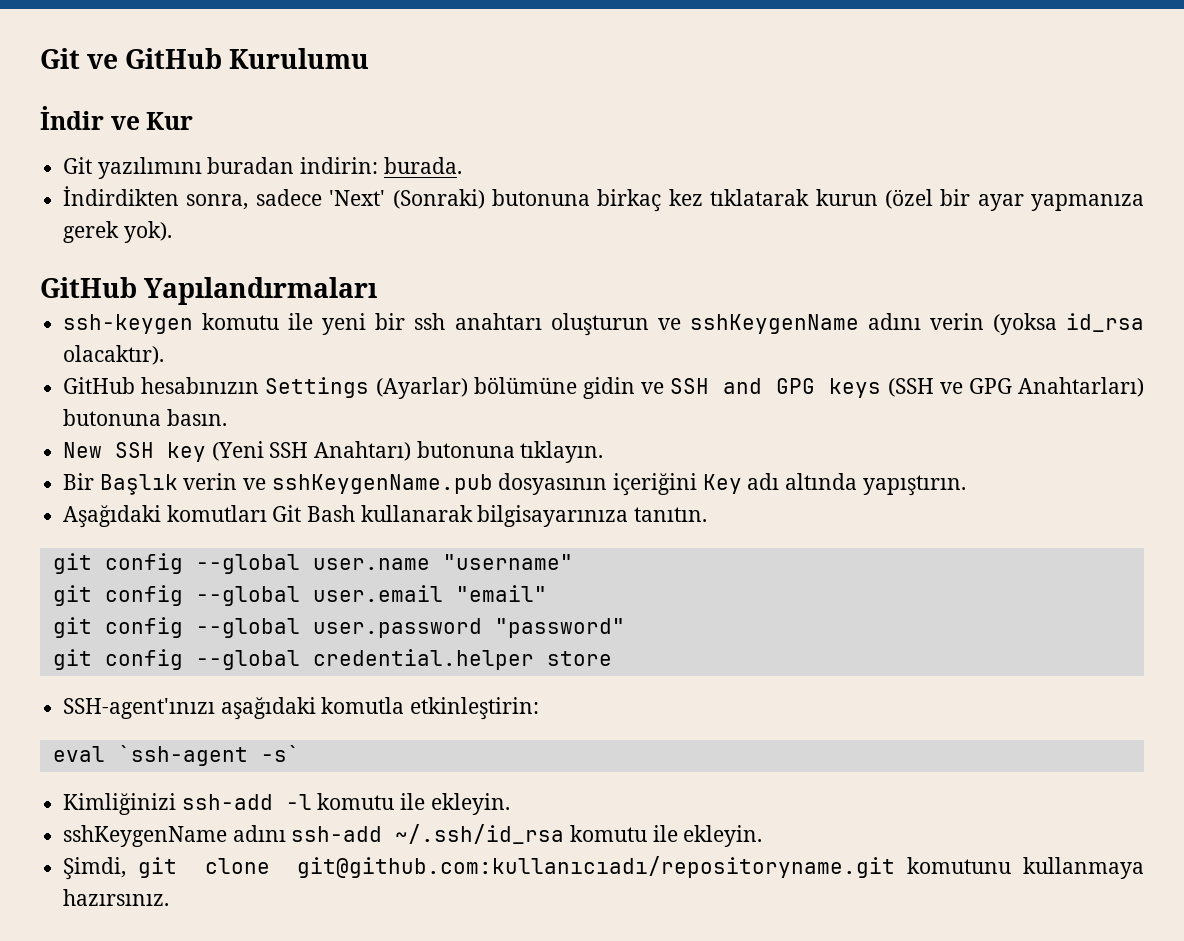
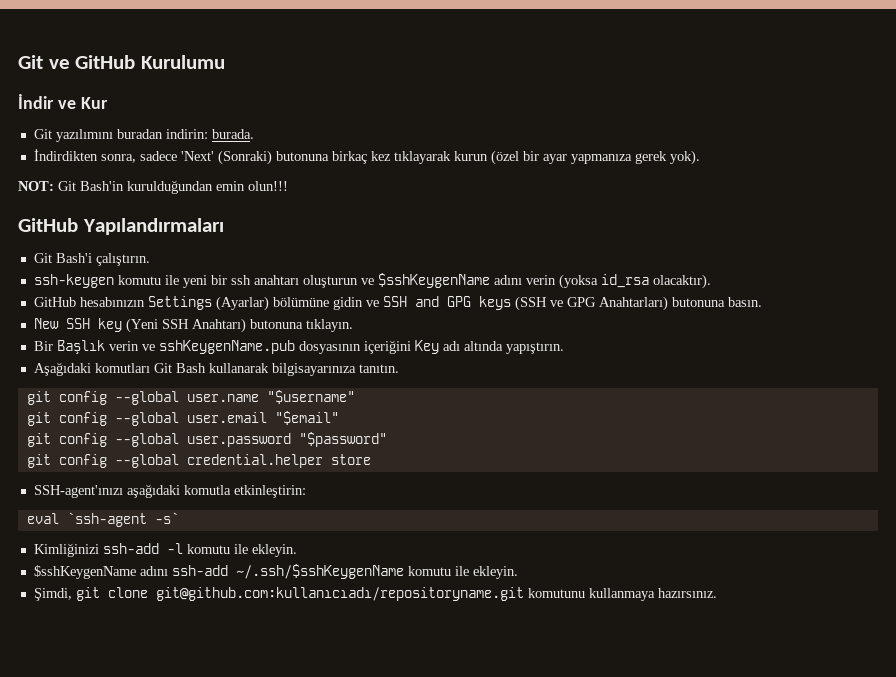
- İndirdikten sonra, sadece 'Next' (Sonraki) butonuna birkaç kez tıklatarak kurun (özel bir ayar yapmanıza gerek yok).
+ İndirdikten sonra, sadece 'Next' (Sonraki) butonuna birkaç kez tıklayarak kurun (özel bir ayar yapmanıza gerek yok).
+ NOT: Git Bash'in kurulduğundan emin olun!!!
+ Git Bash'i çalıştırın.
- ssh-keygen komutu ile yeni bir ssh anahtarı oluşturun ve sshKeygenName adını verin (yoksa id_rsa olacaktır).
+ ssh-keygen komutu ile yeni bir ssh anahtarı oluşturun ve $sshKeygenName adını verin (yoksa id_rsa olacaktır).
- git config --global user.name "username"
+ git config --global user.name "$username"
- git config --global user.email "email"
+ git config --global user.email "$email"
- git config --global user.password "password"
+ git config --global user.password "$password"
- sshKeygenName adını ssh-add ~/.ssh/id_rsa komutu ile ekleyin.
+ $sshKeygenName adını ssh-add ~/.ssh/$sshKeygenName komutu ile ekleyin.

